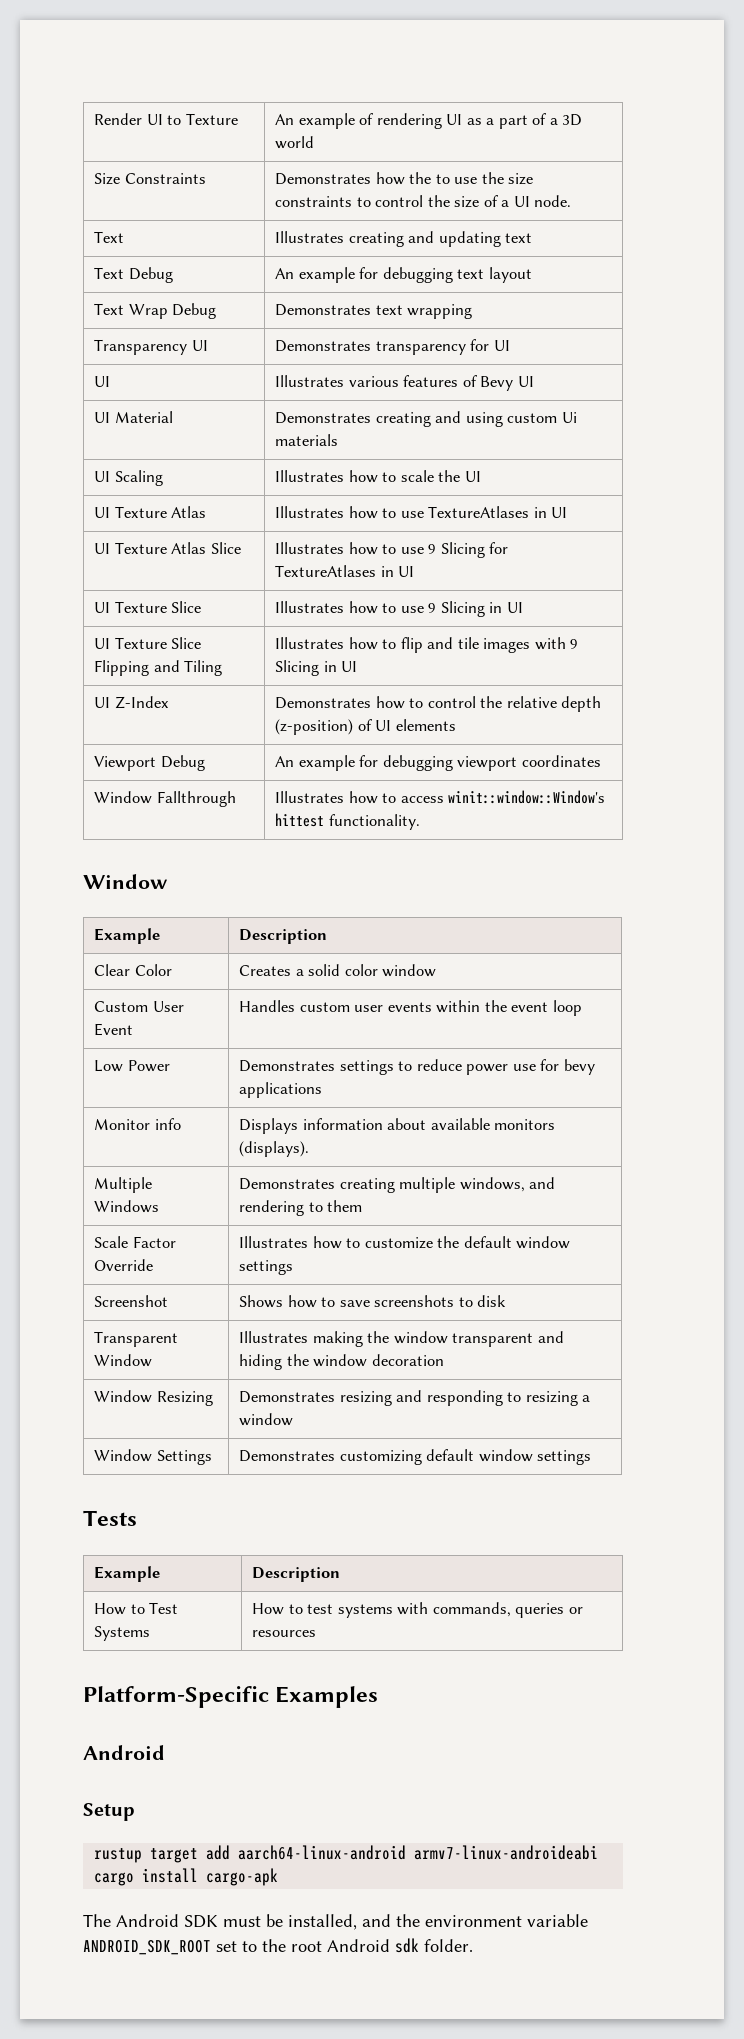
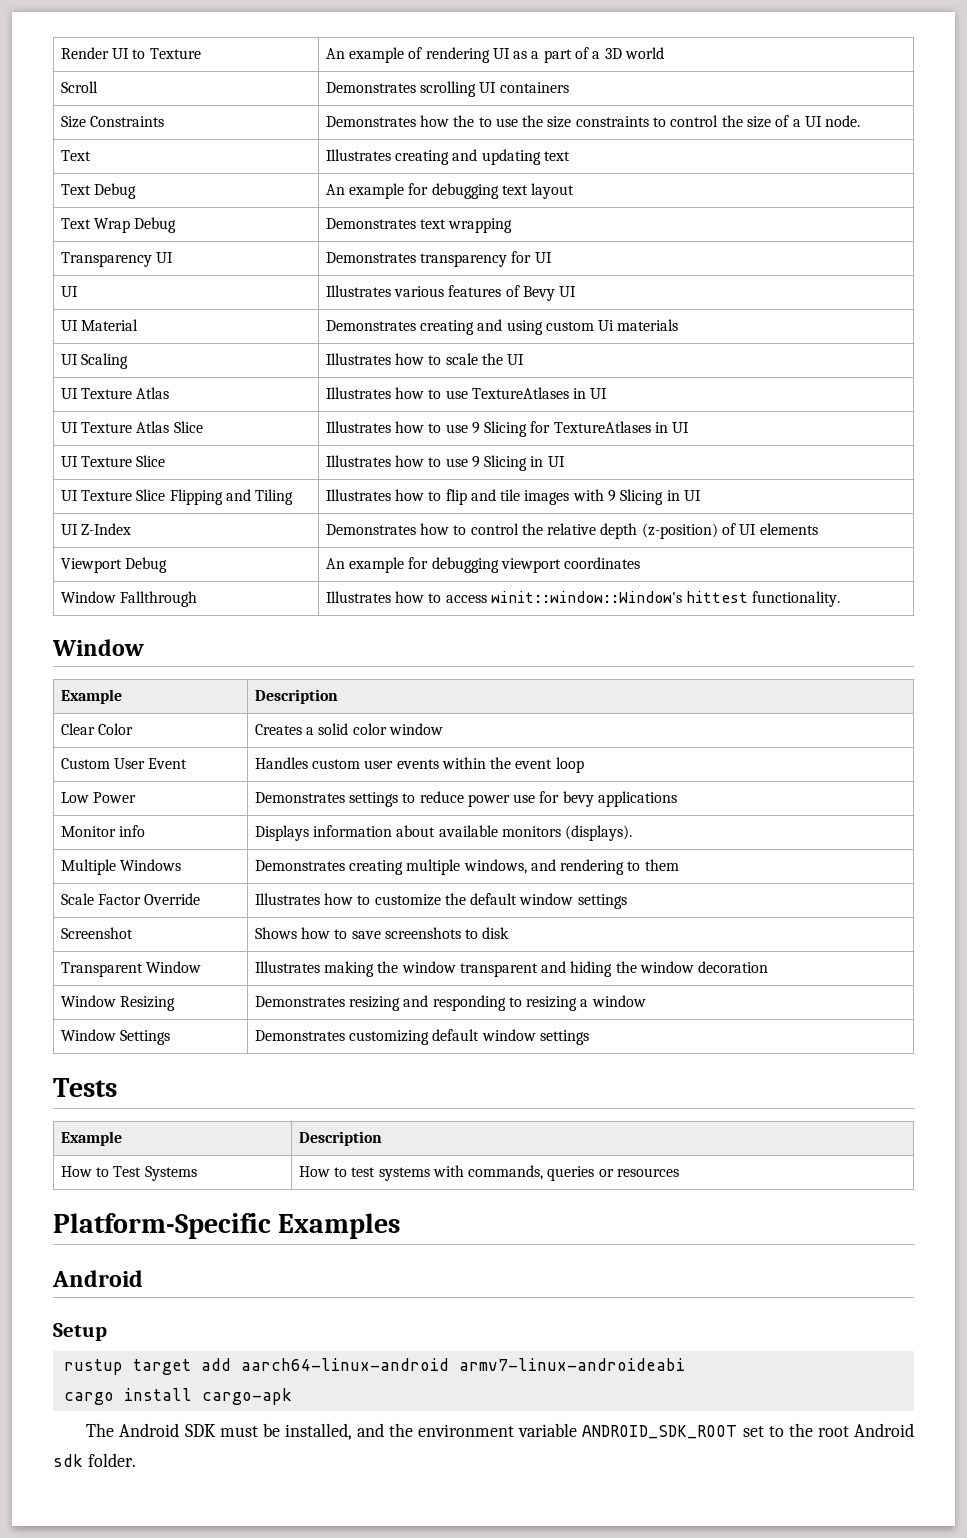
+ Scroll | Demonstrates scrolling UI containers

